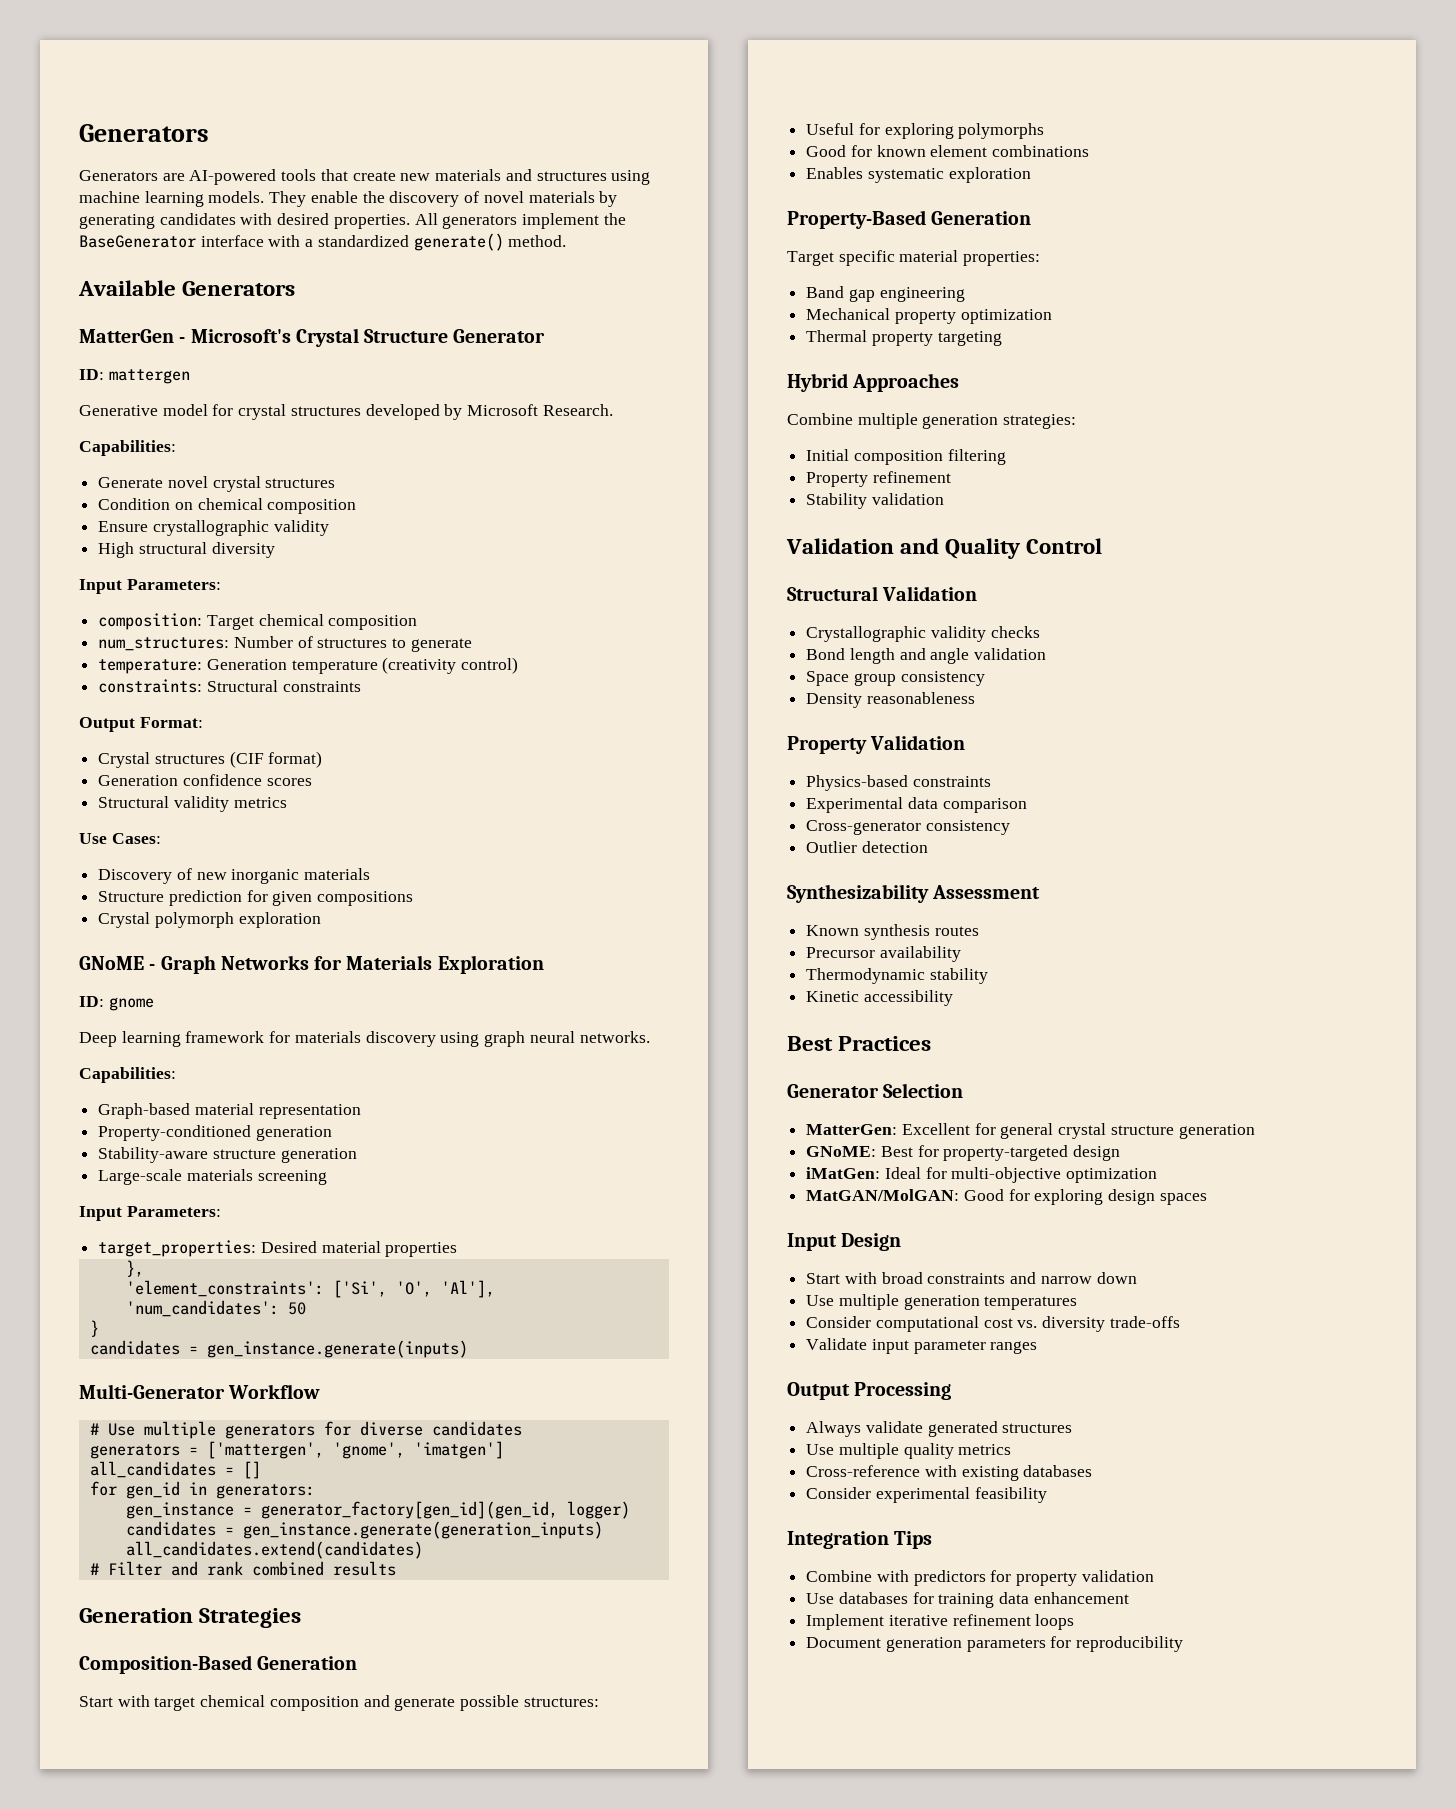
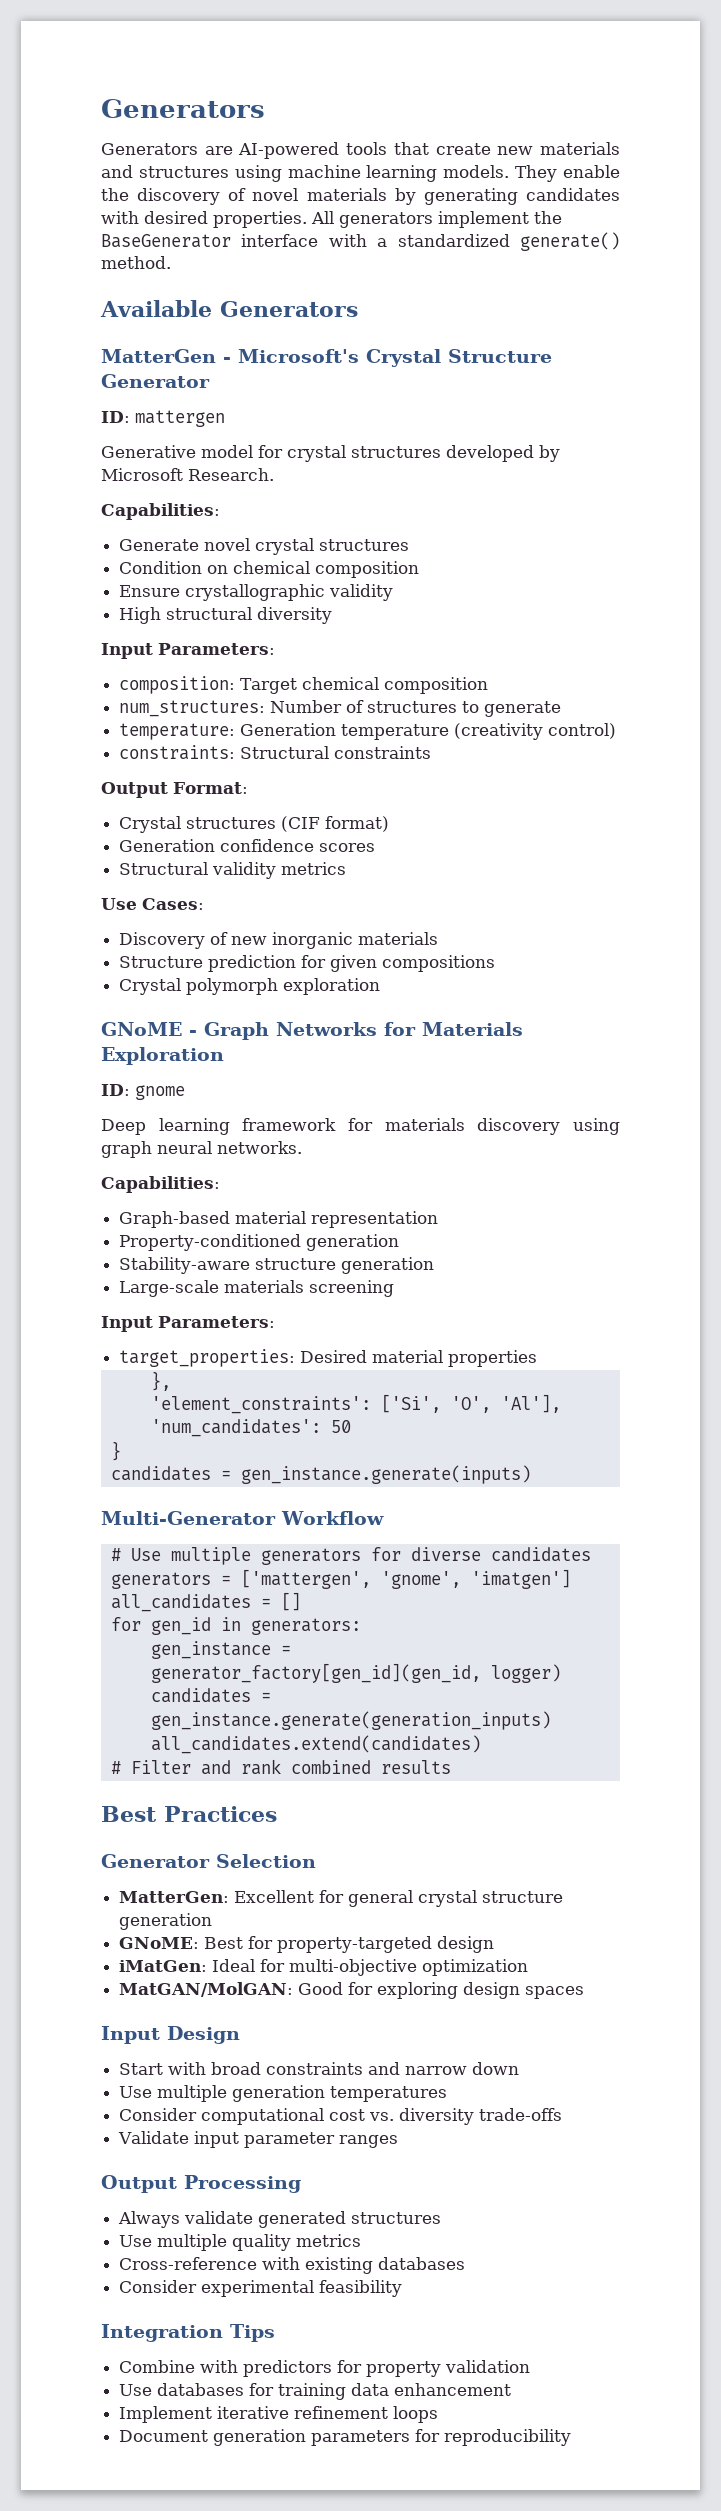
- Generation Strategies
- Composition-Based Generation
- Start with target chemical composition and generate possible structures:
- Useful for exploring polymorphs
- Good for known element combinations
- Enables systematic exploration
- Property-Based Generation
- Target specific material properties:
- Band gap engineering
- Mechanical property optimization
- Thermal property targeting
- Hybrid Approaches
- Combine multiple generation strategies:
- Initial composition filtering
- Property refinement
- Stability validation
- Validation and Quality Control
- Structural Validation
- Crystallographic validity checks
- Bond length and angle validation
- Space group consistency
- Density reasonableness
- Property Validation
- Physics-based constraints
- Experimental data comparison
- Cross-generator consistency
- Outlier detection
- Synthesizability Assessment
- Known synthesis routes
- Precursor availability
- Thermodynamic stability
- Kinetic accessibility

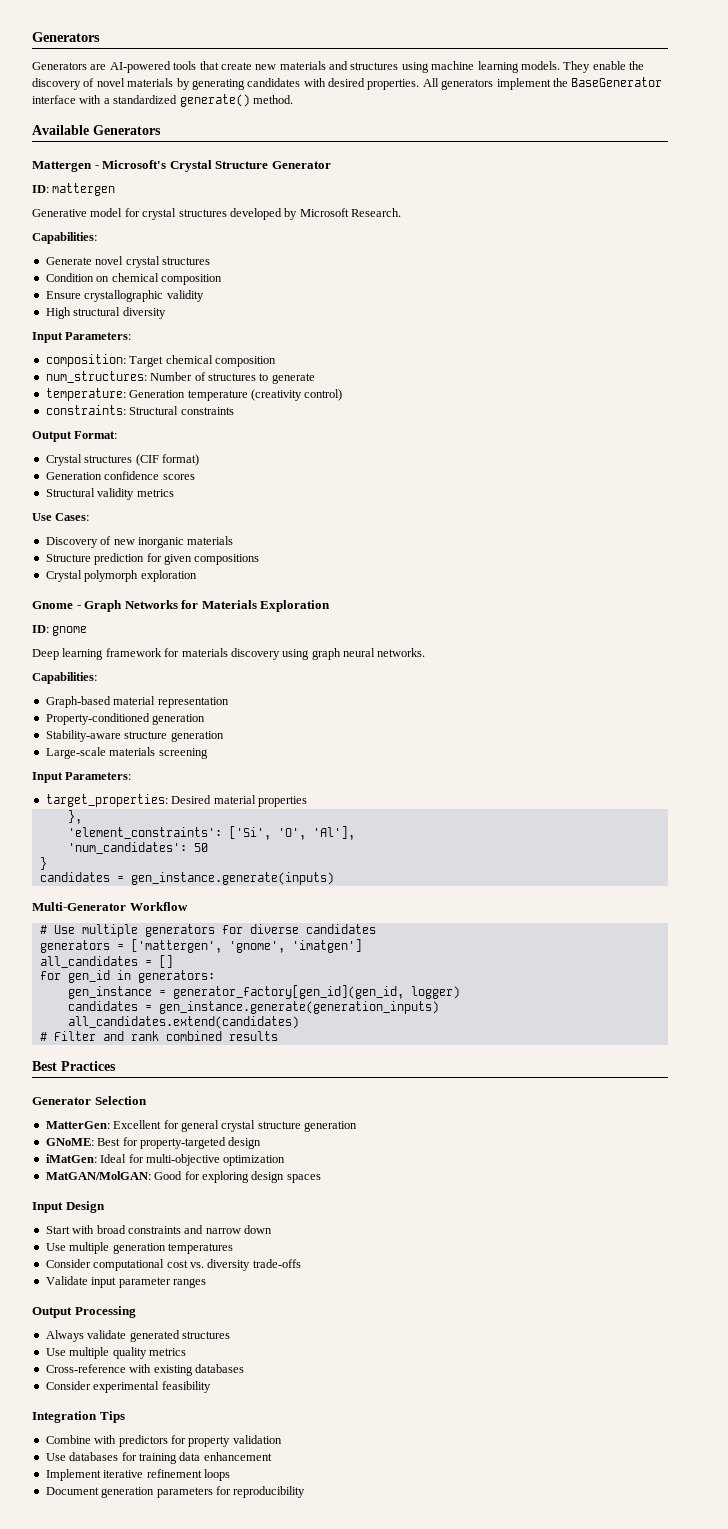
- MatterGen - Microsoft's Crystal Structure Generator
+ Mattergen - Microsoft's Crystal Structure Generator
- GNoME - Graph Networks for Materials Exploration
+ Gnome - Graph Networks for Materials Exploration

